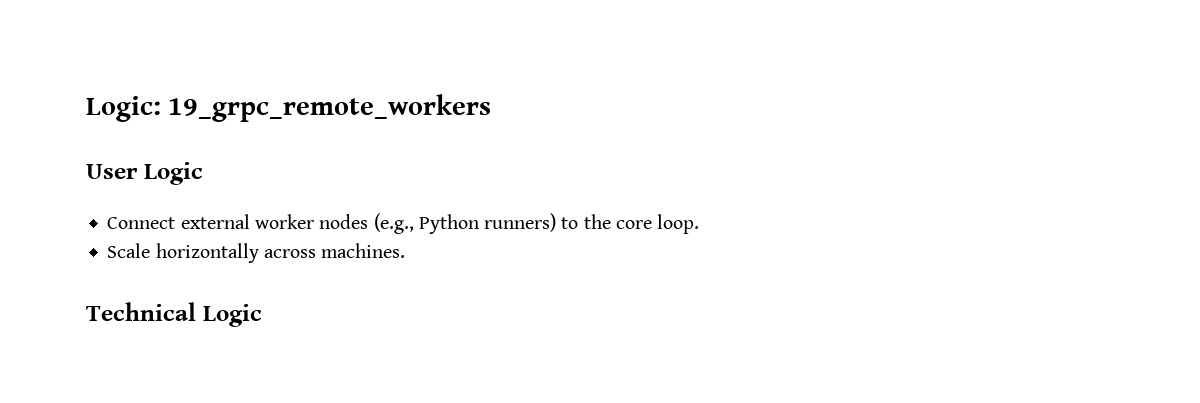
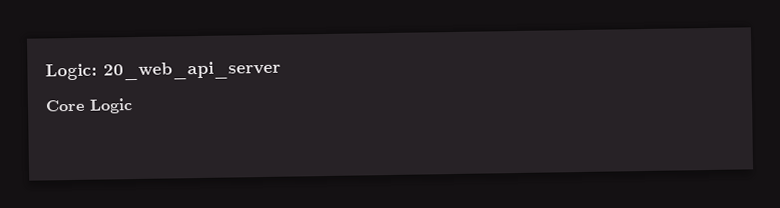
- Logic: 19_grpc_remote_workers
- User Logic
- Connect external worker nodes (e.g., Python runners) to the core loop.
- Scale horizontally across machines.
- Technical Logic
+ Logic: 20_web_api_server
+ Core Logic

